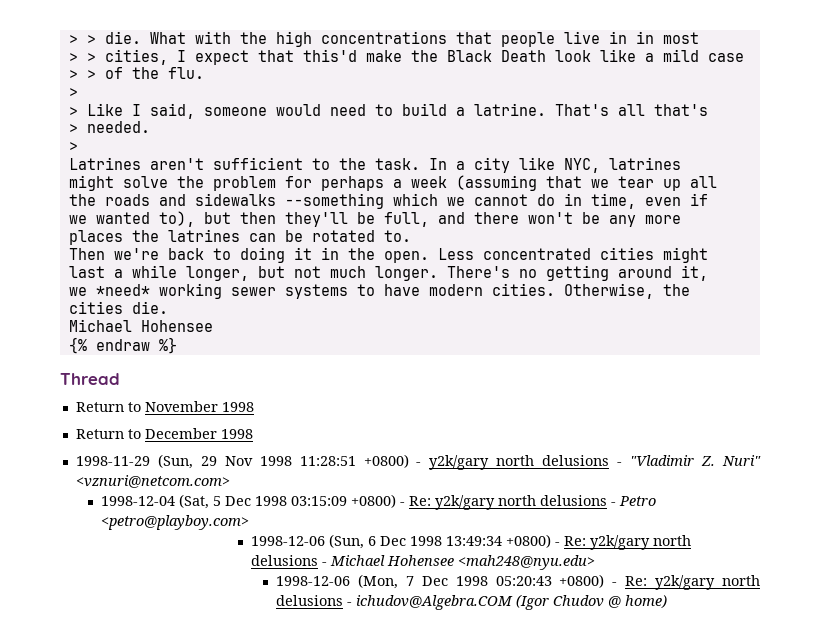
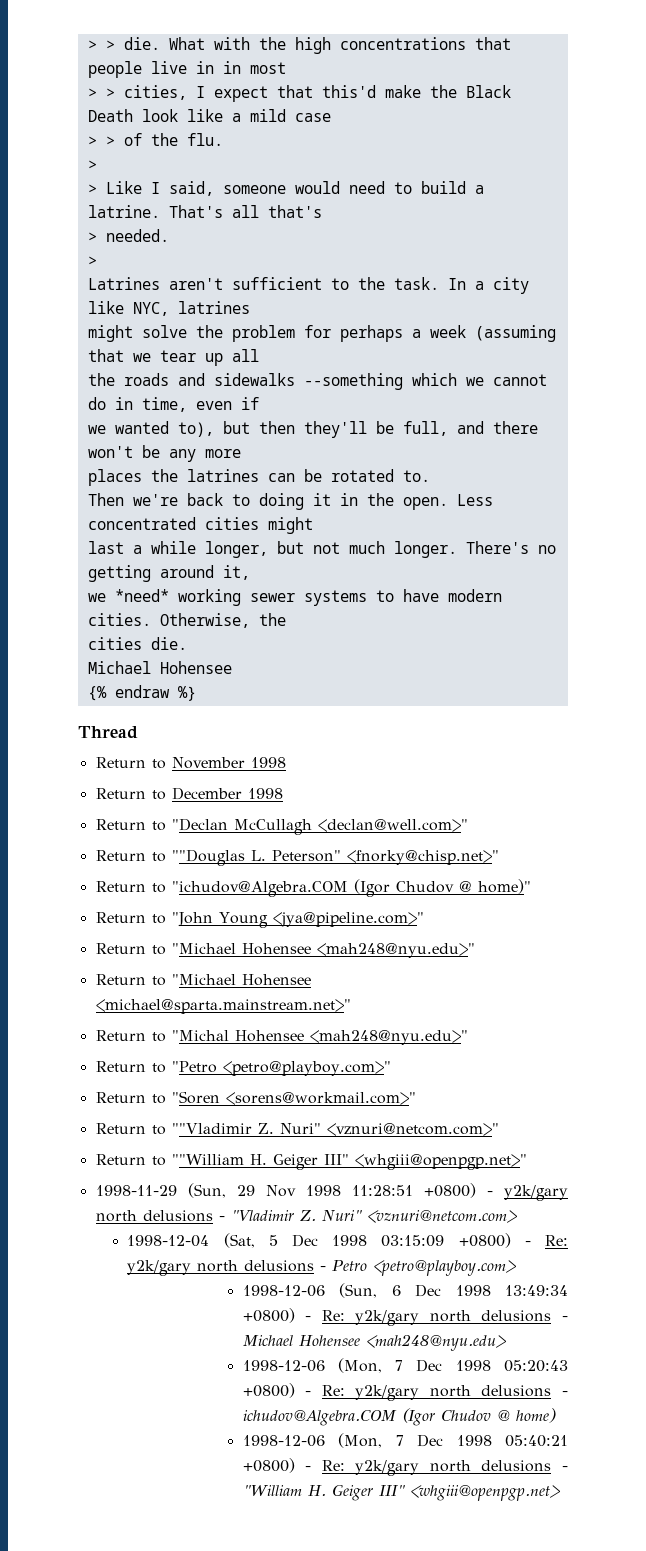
+ Return to "Declan McCullagh <declan@well.com>"
+ Return to ""Douglas L. Peterson" <fnorky@chisp.net>"
+ Return to "ichudov@Algebra.COM (Igor Chudov @ home)"
+ Return to "John Young <jya@pipeline.com>"
+ Return to "Michael Hohensee <mah248@nyu.edu>"
+ Return to "Michael Hohensee <michael@sparta.mainstream.net>"
+ Return to "Michal Hohensee <mah248@nyu.edu>"
+ Return to "Petro <petro@playboy.com>"
+ Return to "Soren <sorens@workmail.com>"
+ Return to ""Vladimir Z. Nuri" <vznuri@netcom.com>"
+ Return to ""William H. Geiger III" <whgiii@openpgp.net>"
+ 1998-12-06 (Mon, 7 Dec 1998 05:40:21 +0800) - Re: y2k/gary north delusions - "William H. Geiger III" <whgiii@openpgp.net>

